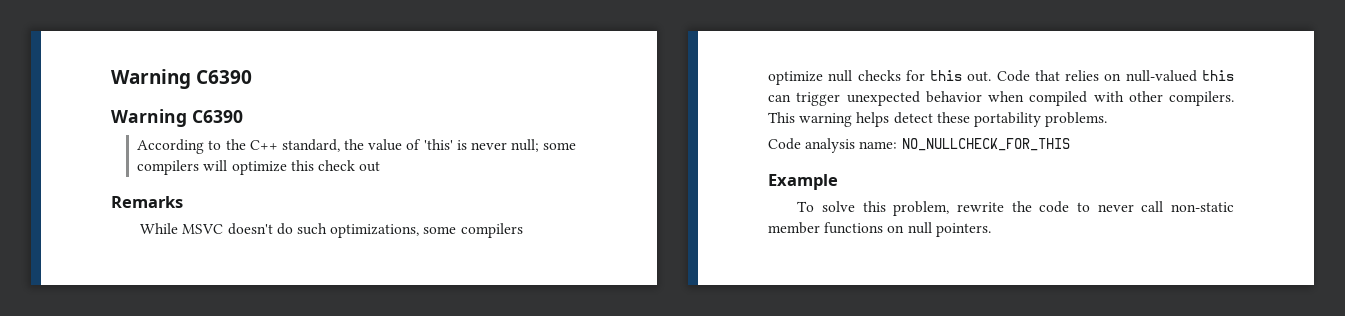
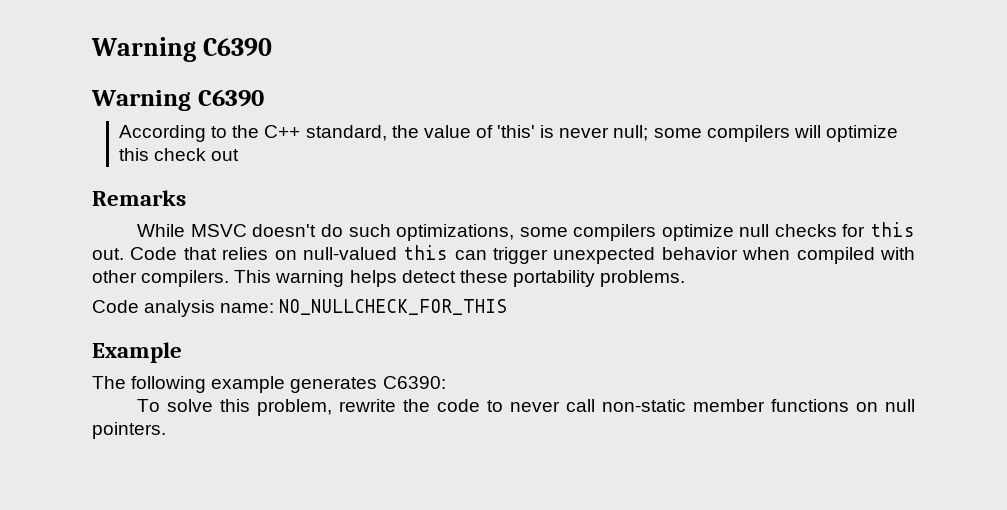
+ The following example generates C6390:

